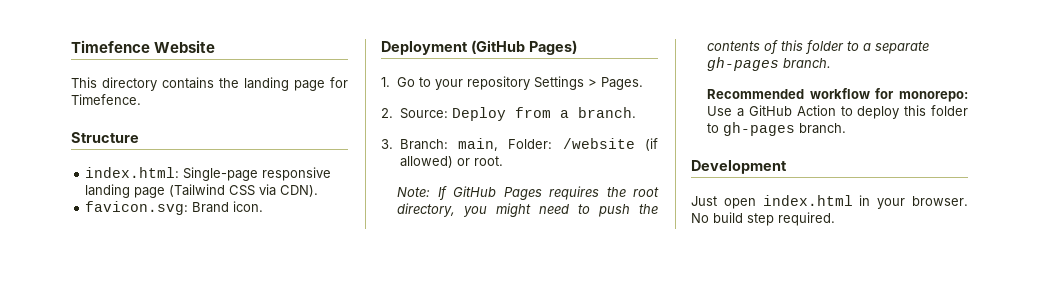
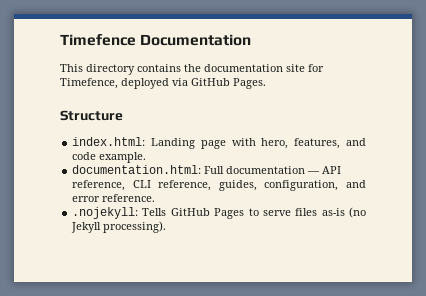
- Timefence Website
+ Timefence Documentation
- This directory contains the landing page for Timefence.
+ This directory contains the documentation site for Timefence, deployed via GitHub Pages.
  Structure
- index.html: Single-page responsive landing page (Tailwind CSS via CDN).
- favicon.svg: Brand icon.
- Deployment (GitHub Pages)
- 1. Go to your repository Settings > Pages.
- 2. Source: Deploy from a branch.
- 3. Branch: main, Folder: /website (if allowed) or root.
- Note: If GitHub Pages requires the root directory, you might need to push the contents of this folder to a separate gh-pages branch.
- Recommended workflow for monorepo: Use a GitHub Action to deploy this folder to gh-pages branch.
- Development
- Just open index.html in your browser. No build step required.
+ index.html: Landing page with hero, features, and code example.
+ documentation.html: Full documentation — API reference, CLI reference, guides, configuration, and error reference.
+ .nojekyll: Tells GitHub Pages to serve files as-is (no Jekyll processing).

